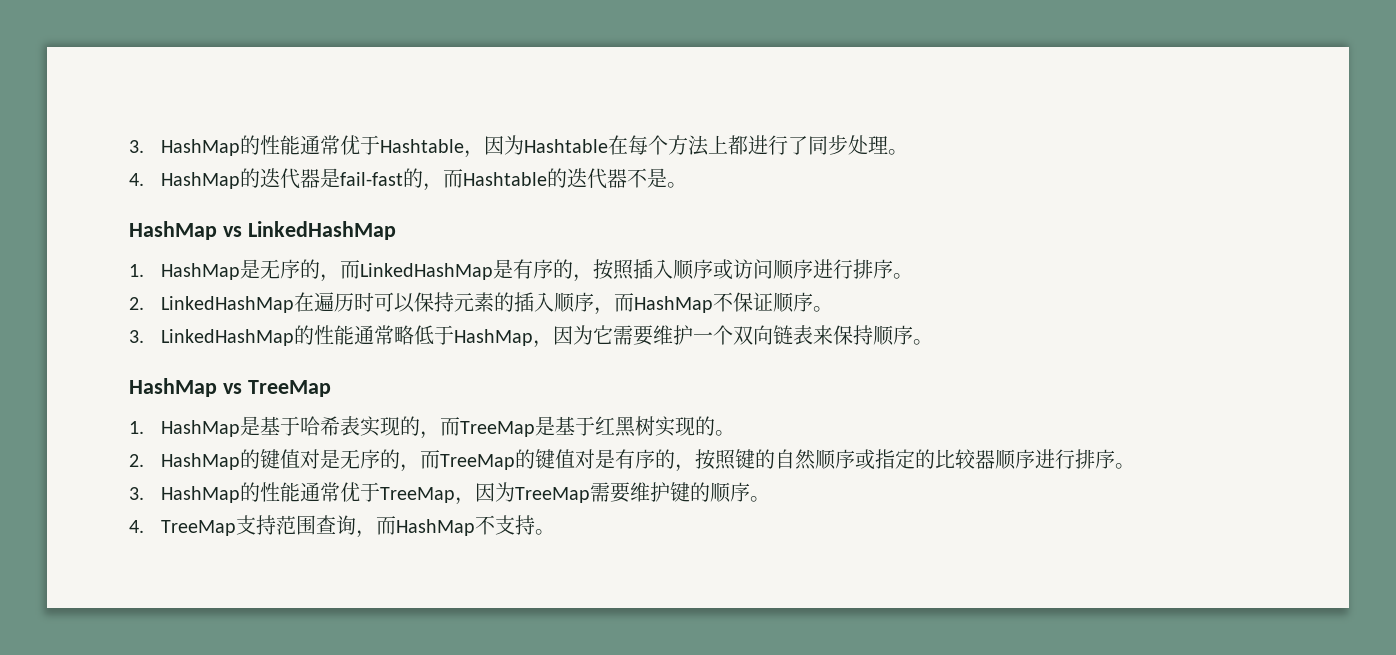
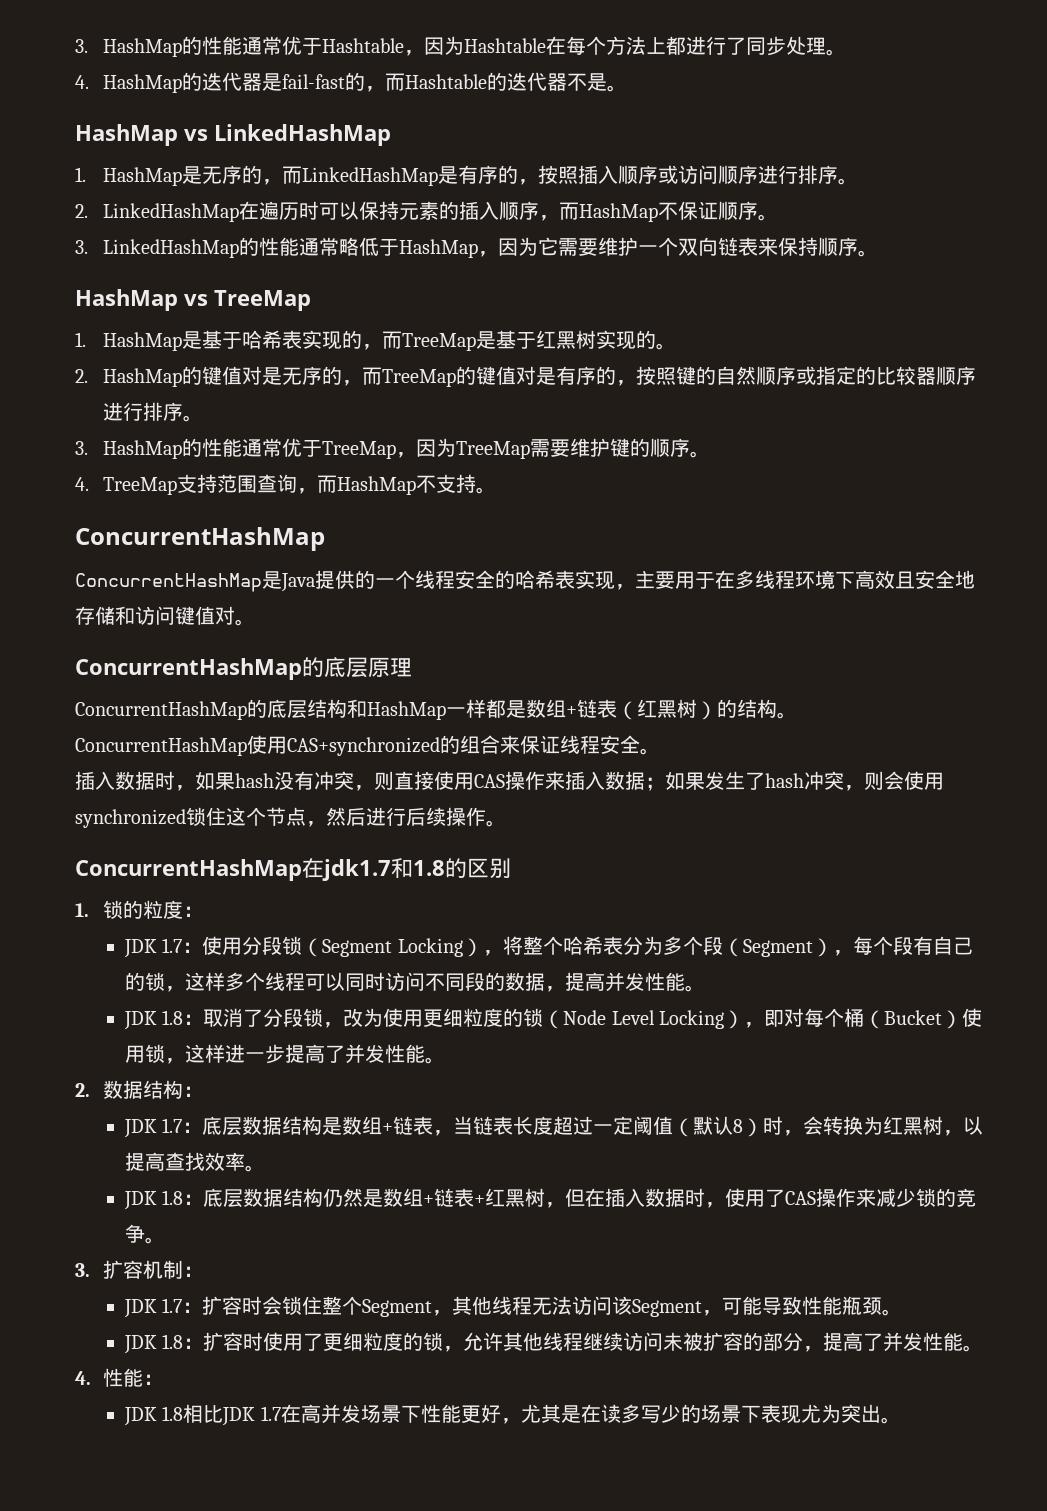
  4. TreeMap支持范围查询，而HashMap不支持。
+ ConcurrentHashMap
+ ConcurrentHashMap是Java提供的一个线程安全的哈希表实现，主要用于在多线程环境下高效且安全地存储和访问键值对。
+ ConcurrentHashMap的底层原理
+ ConcurrentHashMap的底层结构和HashMap一样都是数组+链表（红黑树）的结构。
+ ConcurrentHashMap使用CAS+synchronized的组合来保证线程安全。
+ 插入数据时，如果hash没有冲突，则直接使用CAS操作来插入数据；如果发生了hash冲突，则会使用synchronized锁住这个节点，然后进行后续操作。
+ ConcurrentHashMap在jdk1.7和1.8的区别
+ 1.锁的粒度：
+ JDK 1.7：使用分段锁（Segment Locking），将整个哈希表分为多个段（Segment），每个段有自己的锁，这样多个线程可以同时访问不同段的数据，提高并发性能。
+ JDK 1.8：取消了分段锁，改为使用更细粒度的锁（Node Level Locking），即对每个桶（Bucket）使用锁，这样进一步提高了并发性能。
+ 2.数据结构：
+ JDK 1.7：底层数据结构是数组+链表，当链表长度超过一定阈值（默认8）时，会转换为红黑树，以提高查找效率。
+ JDK 1.8：底层数据结构仍然是数组+链表+红黑树，但在插入数据时，使用了CAS操作来减少锁的竞争。
+ 3.扩容机制：
+ JDK 1.7：扩容时会锁住整个Segment，其他线程无法访问该Segment，可能导致性能瓶颈。
+ JDK 1.8：扩容时使用了更细粒度的锁，允许其他线程继续访问未被扩容的部分，提高了并发性能。
+ 4.性能：
+ JDK 1.8相比JDK 1.7在高并发场景下性能更好，尤其是在读多写少的场景下表现尤为突出。

